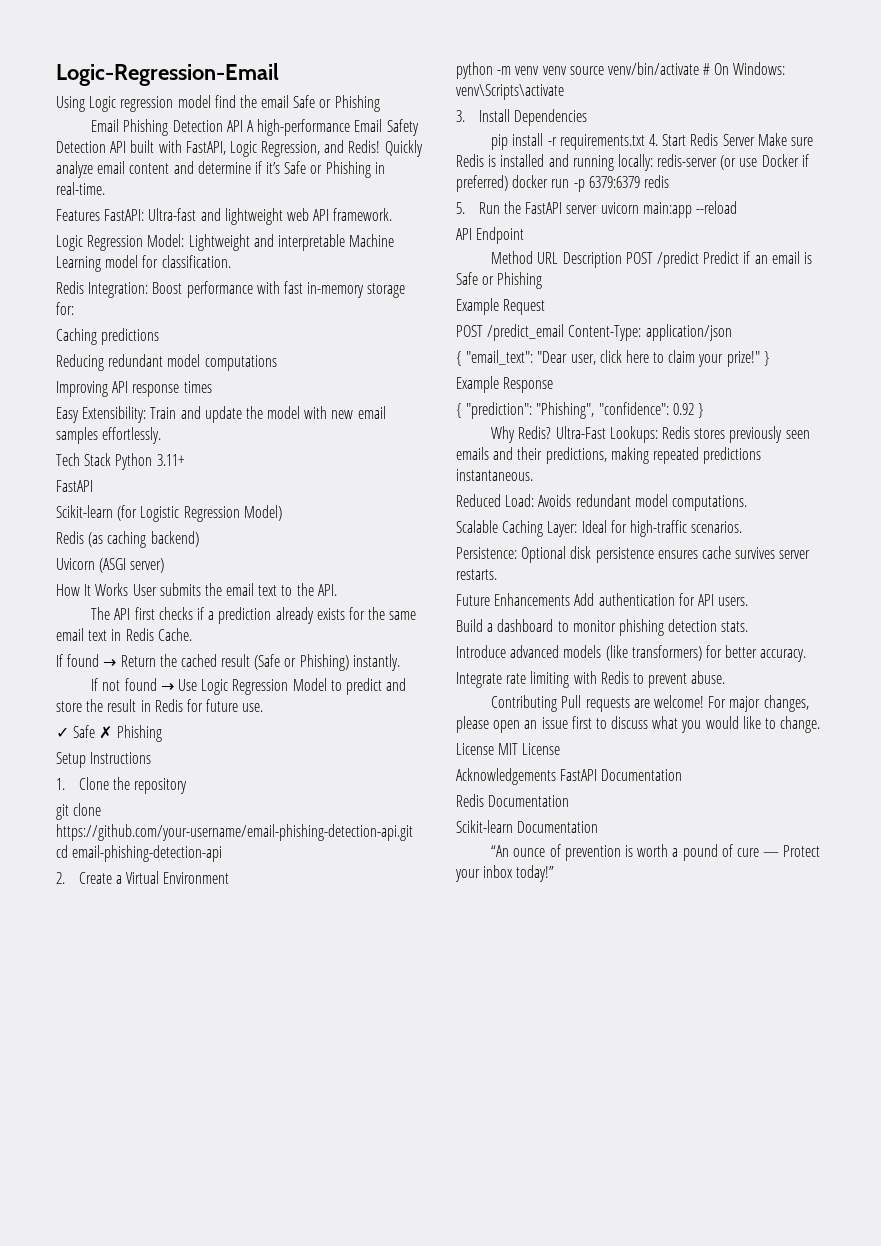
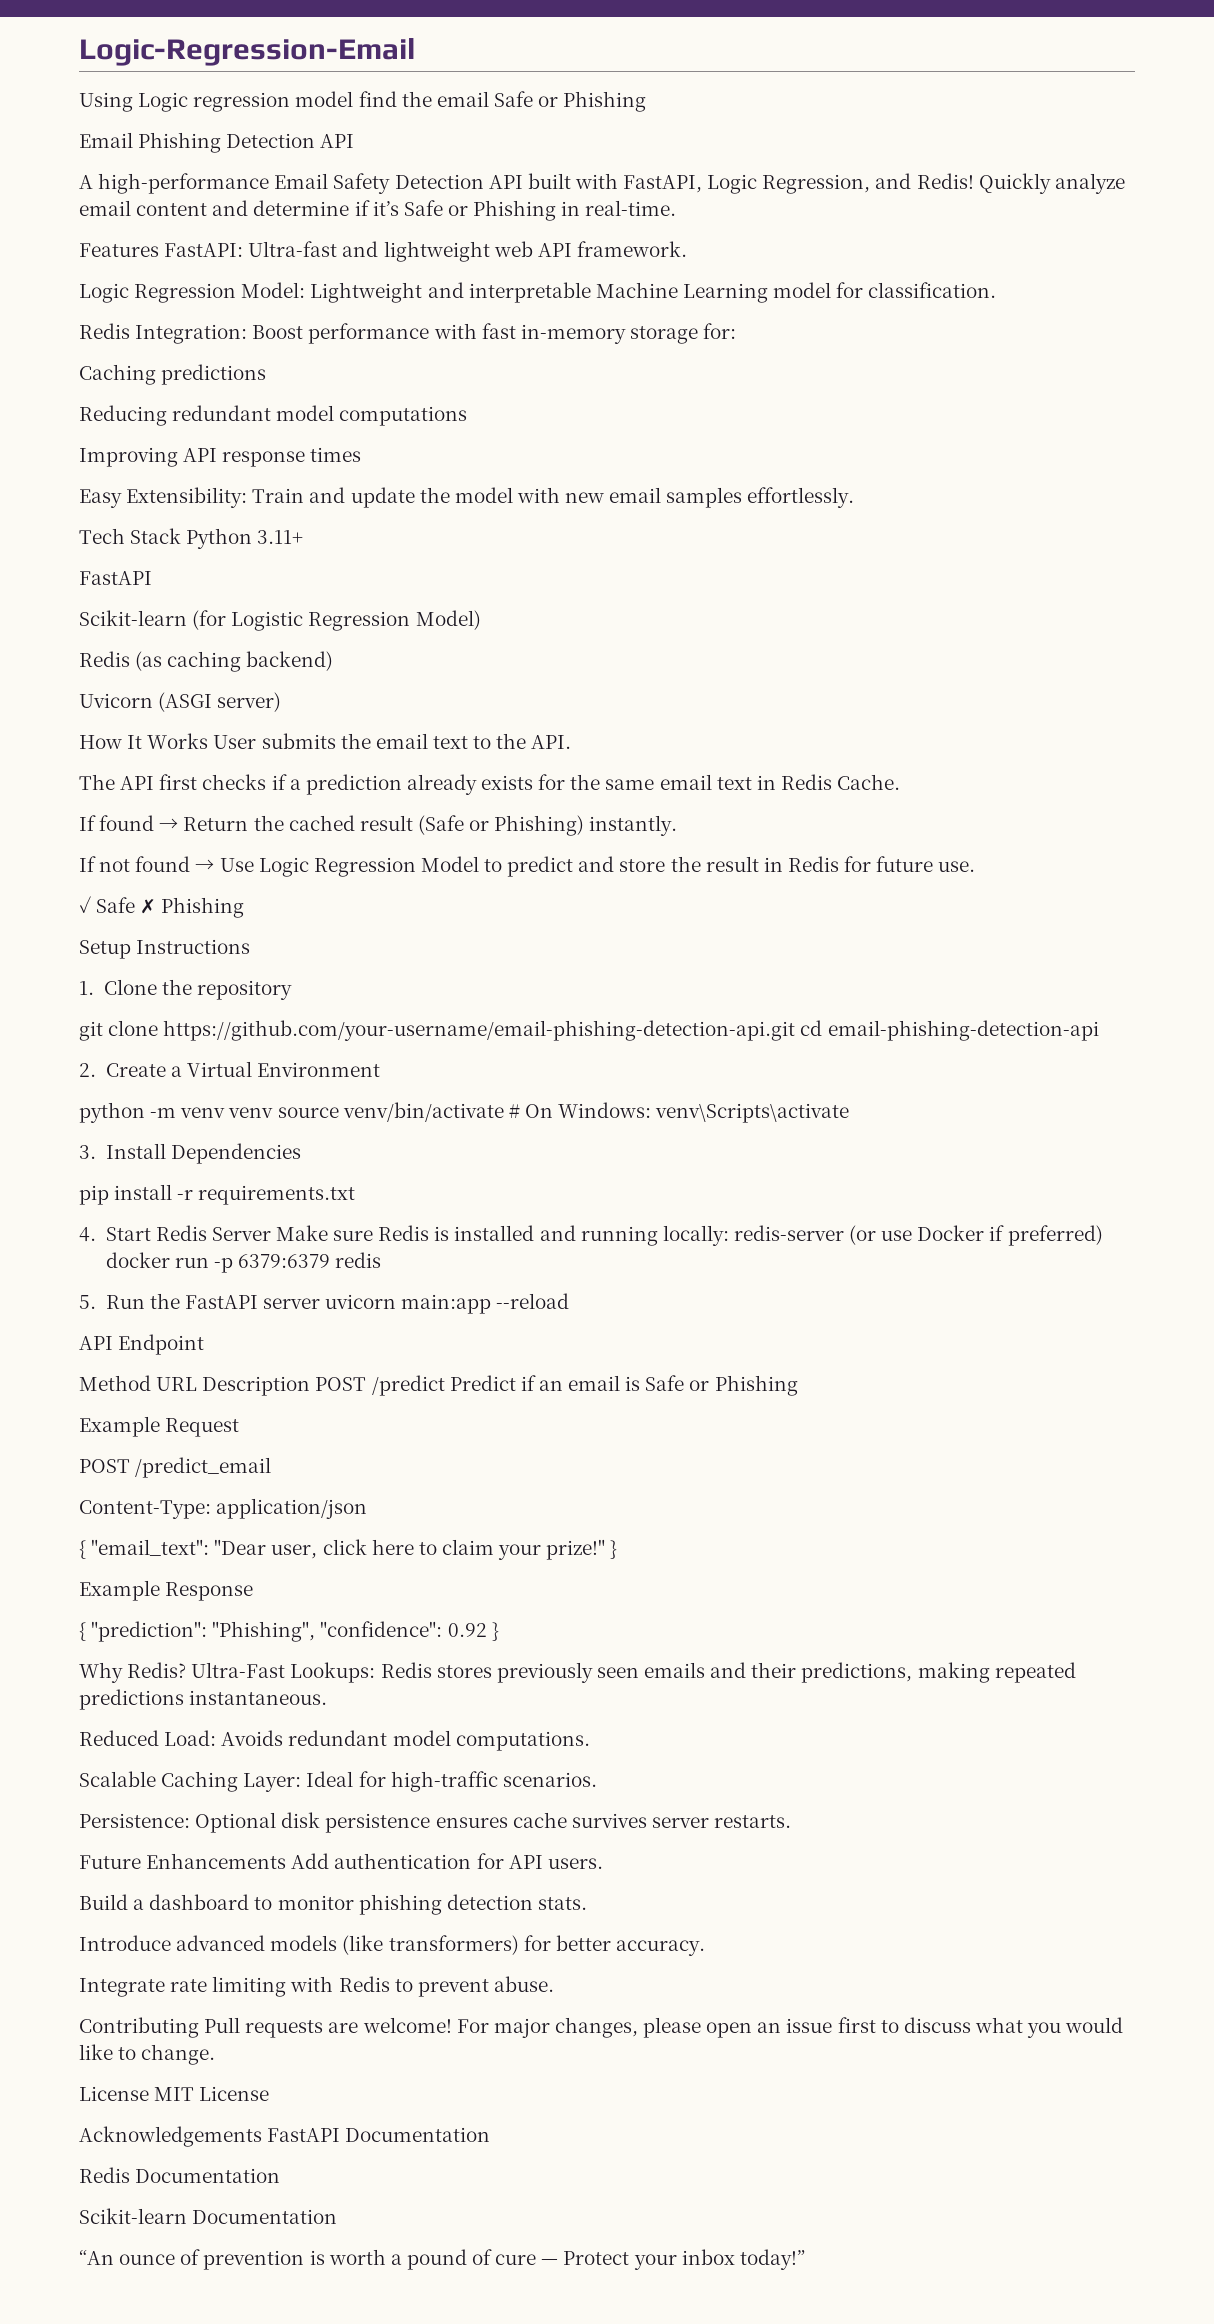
- Email Phishing Detection API A high-performance Email Safety Detection API built with FastAPI, Logic Regression, and Redis!
+ Email Phishing Detection API
+ A high-performance Email Safety Detection API built with FastAPI, Logic Regression, and Redis!
- pip install -r requirements.txt 4. Start Redis Server Make sure Redis is installed and running locally: redis-server (or use Docker if preferred) docker run -p 6379:6379 redis
+ pip install -r requirements.txt
+ 4. Start Redis Server Make sure Redis is installed and running locally: redis-server (or use Docker if preferred) docker run -p 6379:6379 redis
- POST /predict_email Content-Type: application/json
+ POST /predict_email
+ Content-Type: application/json

